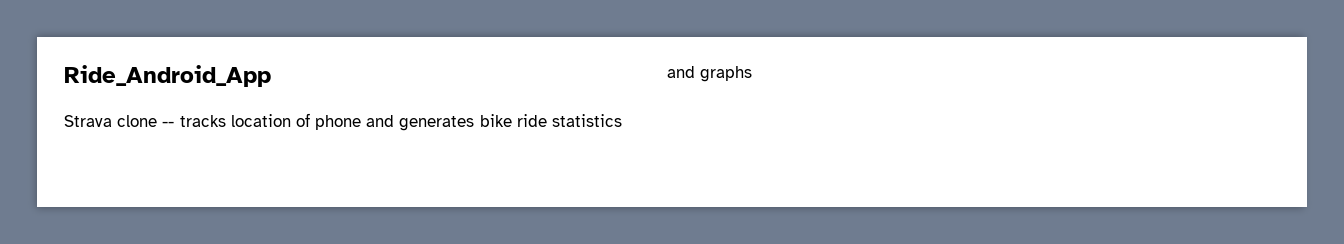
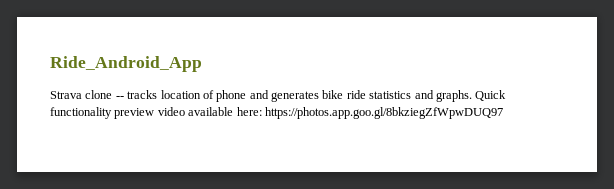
- Strava clone -- tracks location of phone and generates bike ride statistics and graphs
+ Strava clone -- tracks location of phone and generates bike ride statistics and graphs. Quick functionality preview video available here: https://photos.app.goo.gl/8bkziegZfWpwDUQ97

